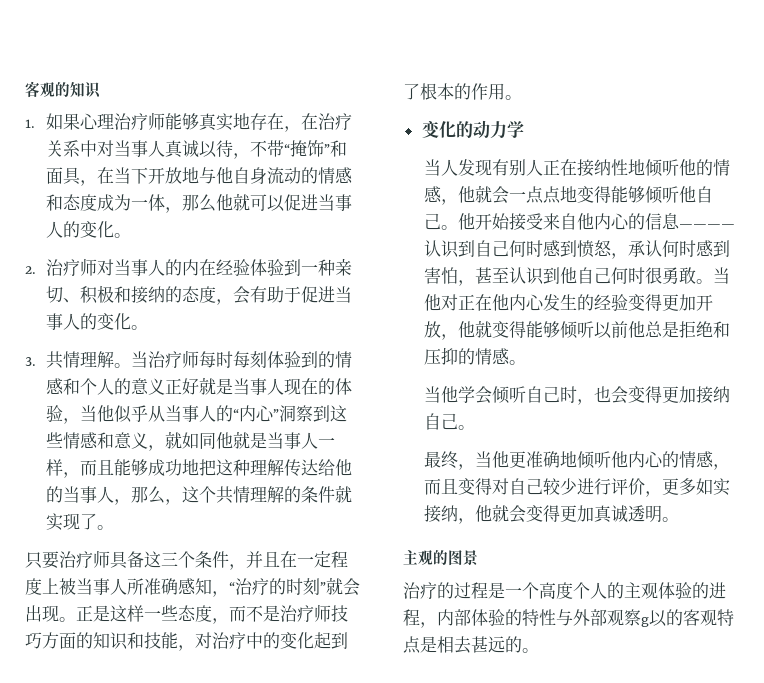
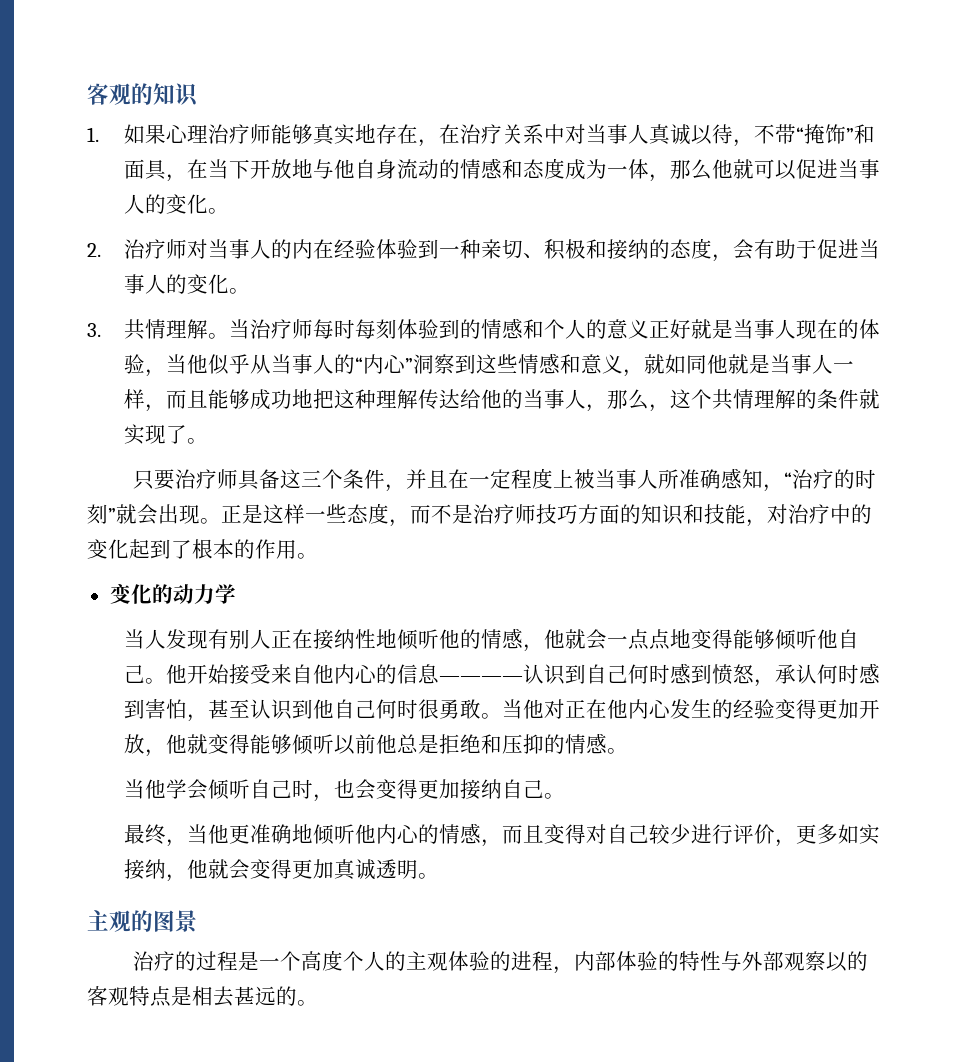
- 治疗的过程是一个高度个人的主观体验的进程，内部体验的特性与外部观察g以的客观特点是相去甚远的。
+ 治疗的过程是一个高度个人的主观体验的进程，内部体验的特性与外部观察以的客观特点是相去甚远的。

